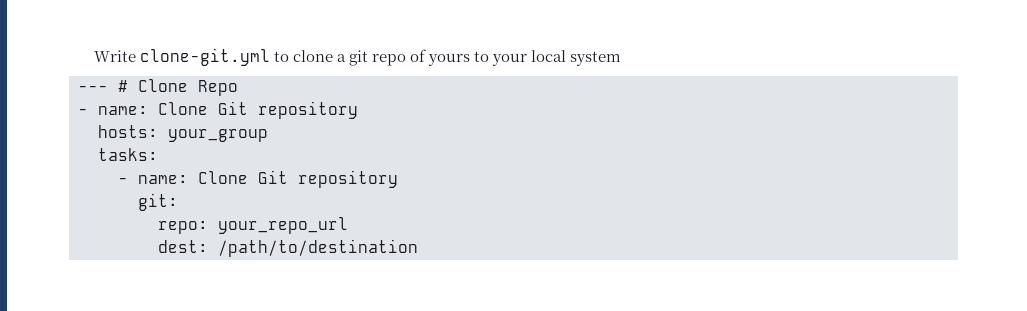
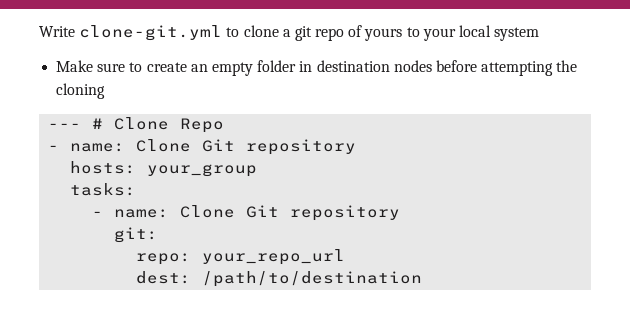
+ Make sure to create an empty folder in destination nodes before attempting the cloning

